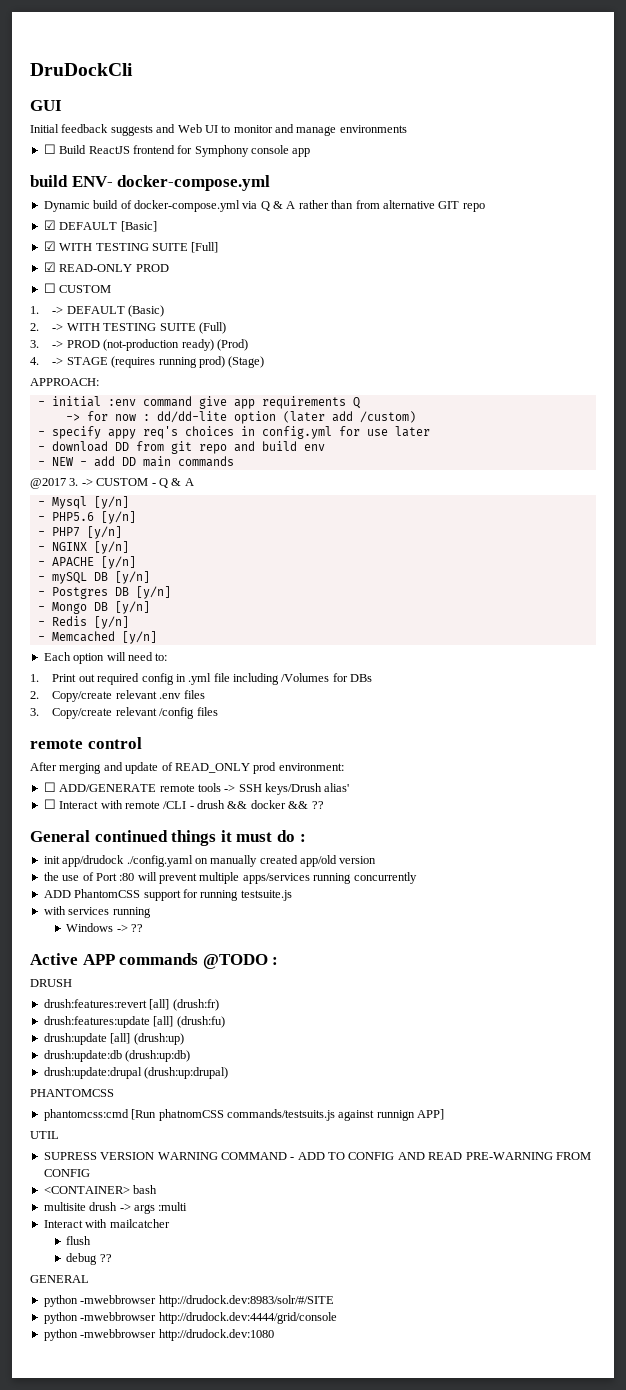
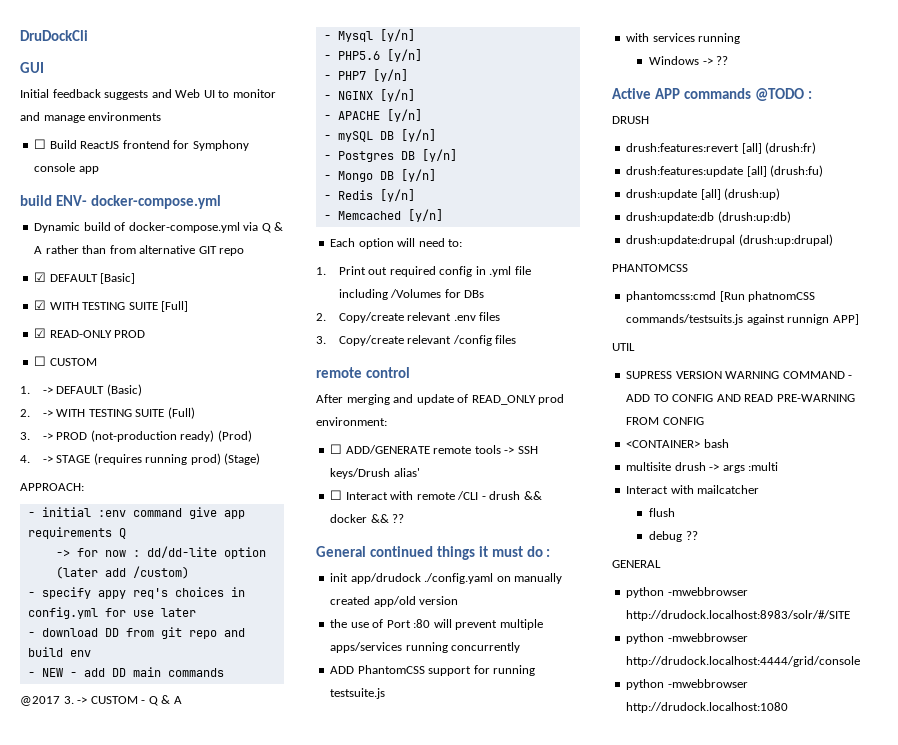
- python -mwebbrowser http://drudock.dev:8983/solr/#/SITE
- python -mwebbrowser http://drudock.dev:4444/grid/console
- python -mwebbrowser http://drudock.dev:1080
+ python -mwebbrowser http://drudock.localhost:8983/solr/#/SITE
+ python -mwebbrowser http://drudock.localhost:4444/grid/console
+ python -mwebbrowser http://drudock.localhost:1080

